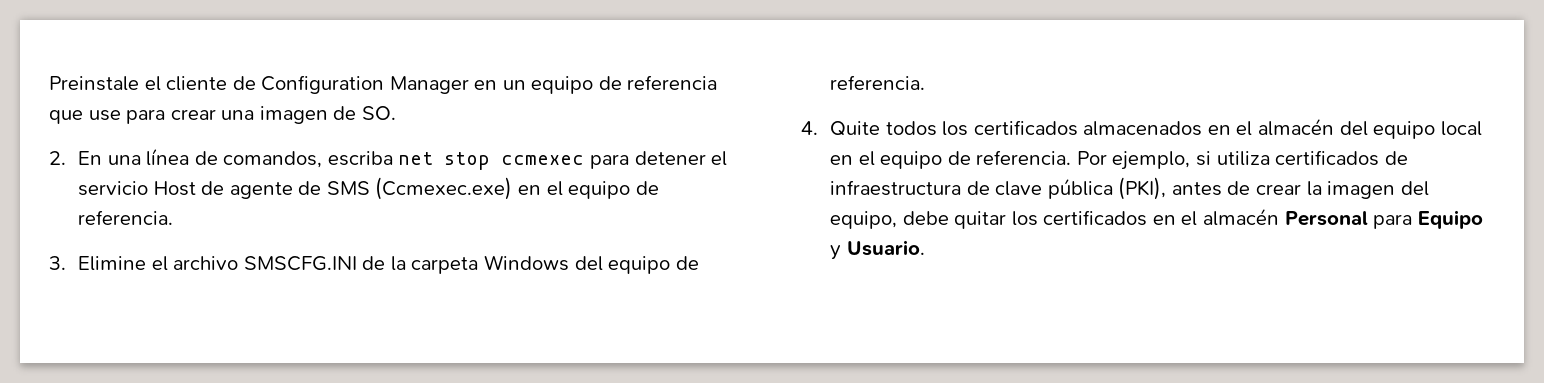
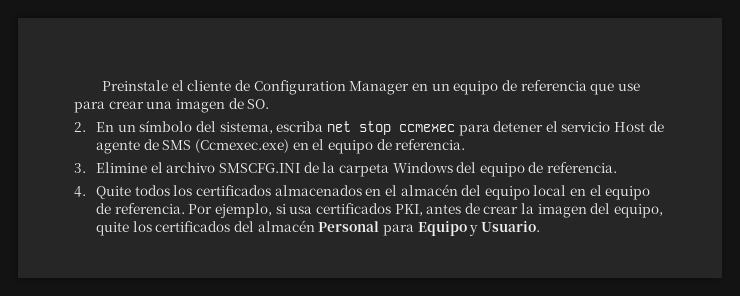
- 2. En una línea de comandos, escriba net stop ccmexec para detener el servicio Host de agente de SMS (Ccmexec.exe) en el equipo de referencia.
+ 2. En un símbolo del sistema, escriba net stop ccmexec para detener el servicio Host de agente de SMS (Ccmexec.exe) en el equipo de referencia.
- Por ejemplo, si utiliza certificados de infraestructura de clave pública (PKI), antes de crear la imagen del equipo, debe quitar los certificados en el almacén Personal para Equipo y Usuario.
+ Por ejemplo, si usa certificados PKI, antes de crear la imagen del equipo, quite los certificados del almacén Personal para Equipo y Usuario.

